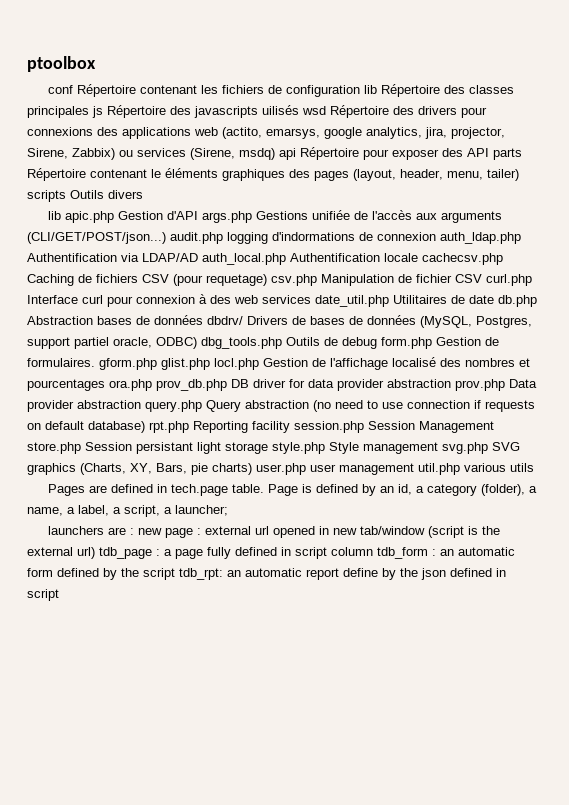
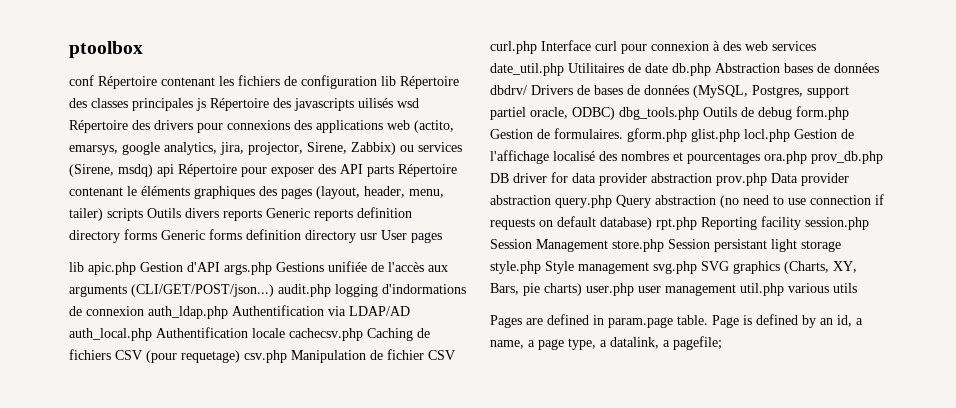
- conf Répertoire contenant les fichiers de configuration lib Répertoire des classes principales js Répertoire des javascripts uilisés wsd Répertoire des drivers pour connexions des applications web (actito, emarsys, google analytics, jira, projector, Sirene, Zabbix) ou services (Sirene, msdq) api Répertoire pour exposer des API parts Répertoire contenant le éléments graphiques des pages (layout, header, menu, tailer) scripts Outils divers
+ conf Répertoire contenant les fichiers de configuration lib Répertoire des classes principales js Répertoire des javascripts uilisés wsd Répertoire des drivers pour connexions des applications web (actito, emarsys, google analytics, jira, projector, Sirene, Zabbix) ou services (Sirene, msdq) api Répertoire pour exposer des API parts Répertoire contenant le éléments graphiques des pages (layout, header, menu, tailer) scripts Outils divers reports Generic reports definition directory forms Generic forms definition directory usr User pages
- Pages are defined in tech.page table.
+ Pages are defined in param.page table.
- Page is defined by an id, a category (folder), a name, a label, a script, a launcher;
- launchers are : new page : external url opened in new tab/window (script is the external url) tdb_page : a page fully defined in script column tdb_form : an automatic form defined by the script tdb_rpt: an automatic report define by the json defined in script
+ Page is defined by an id, a name, a page type, a datalink, a pagefile;

